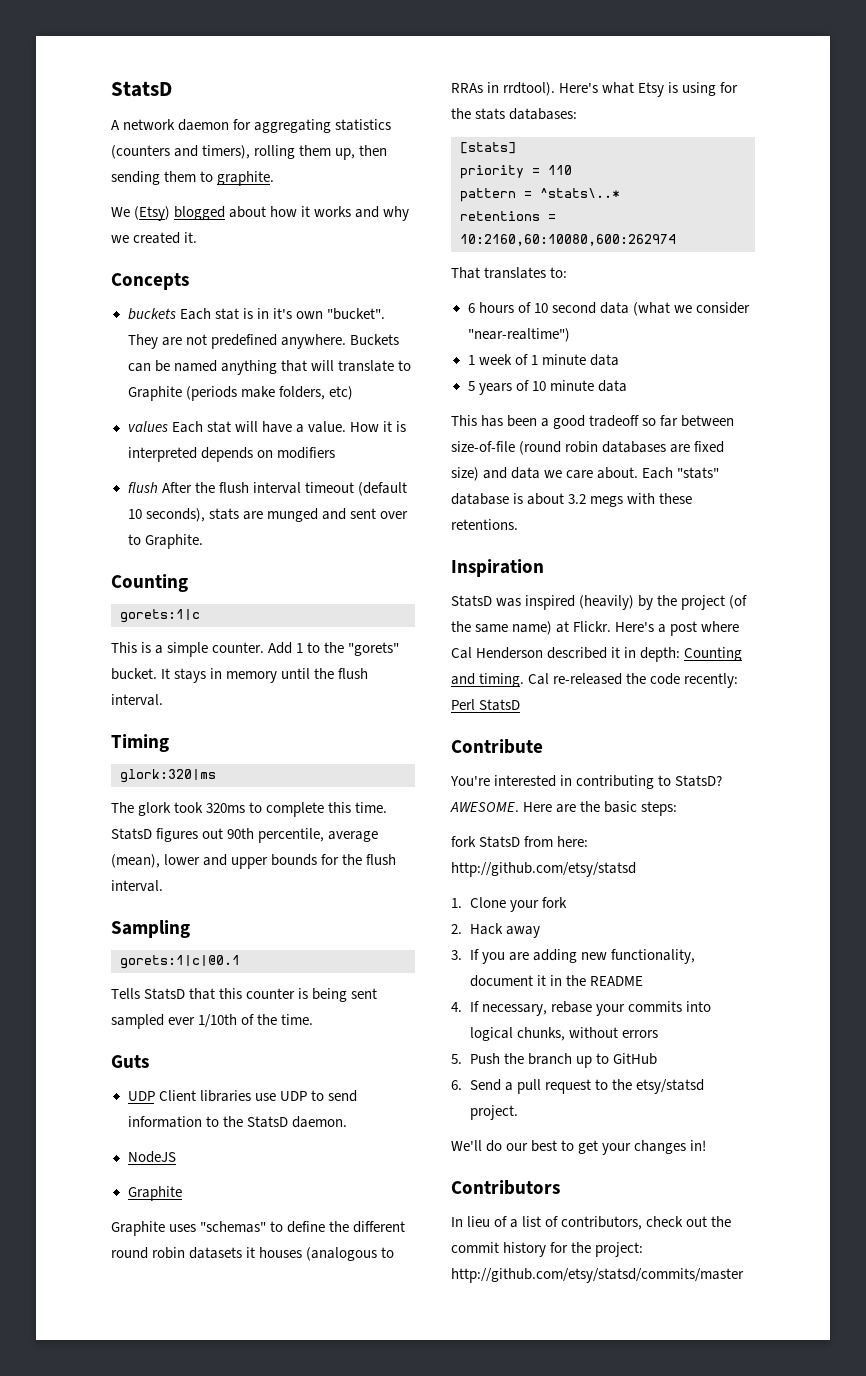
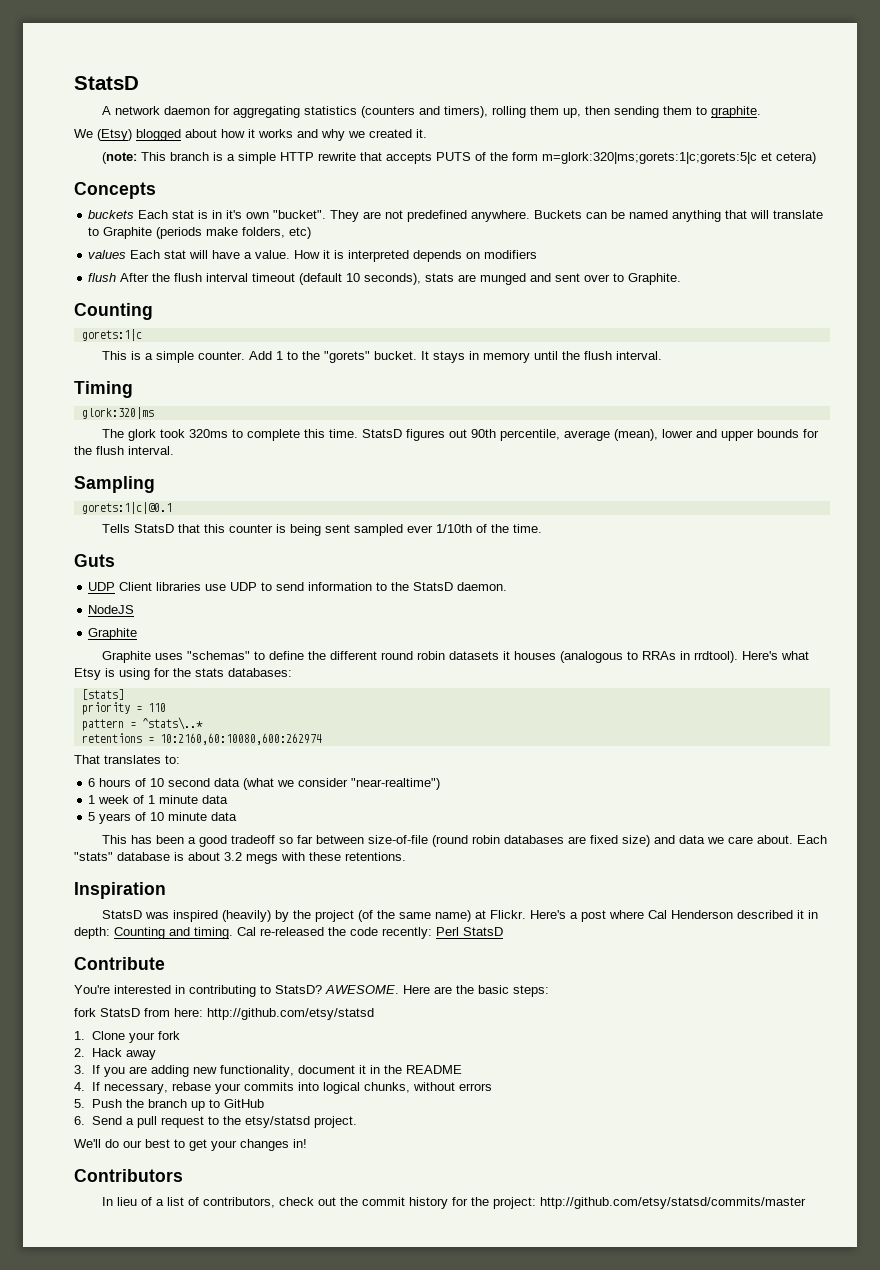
+ (note: This branch is a simple HTTP rewrite that accepts PUTS of the form m=glork:320|ms;gorets:1|c;gorets:5|c et cetera)

